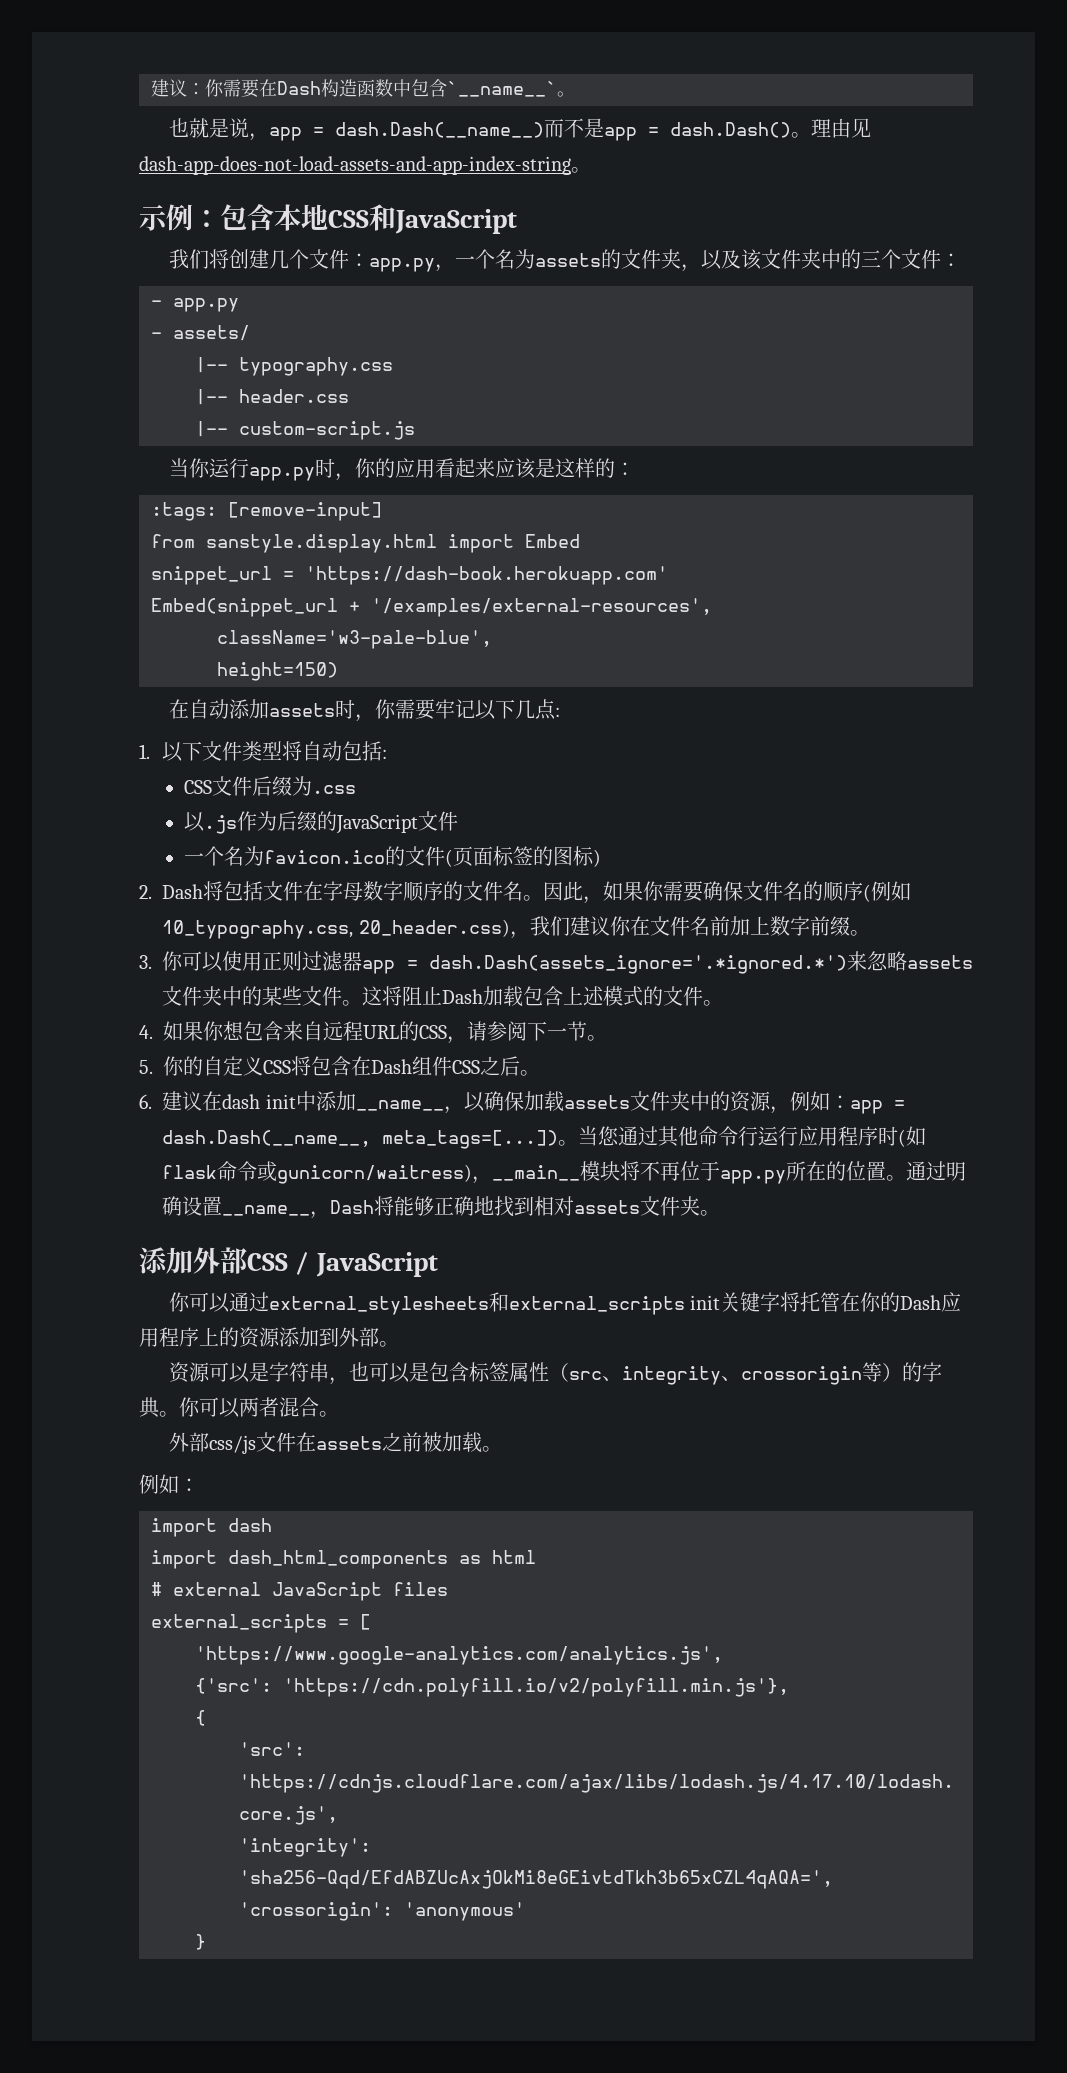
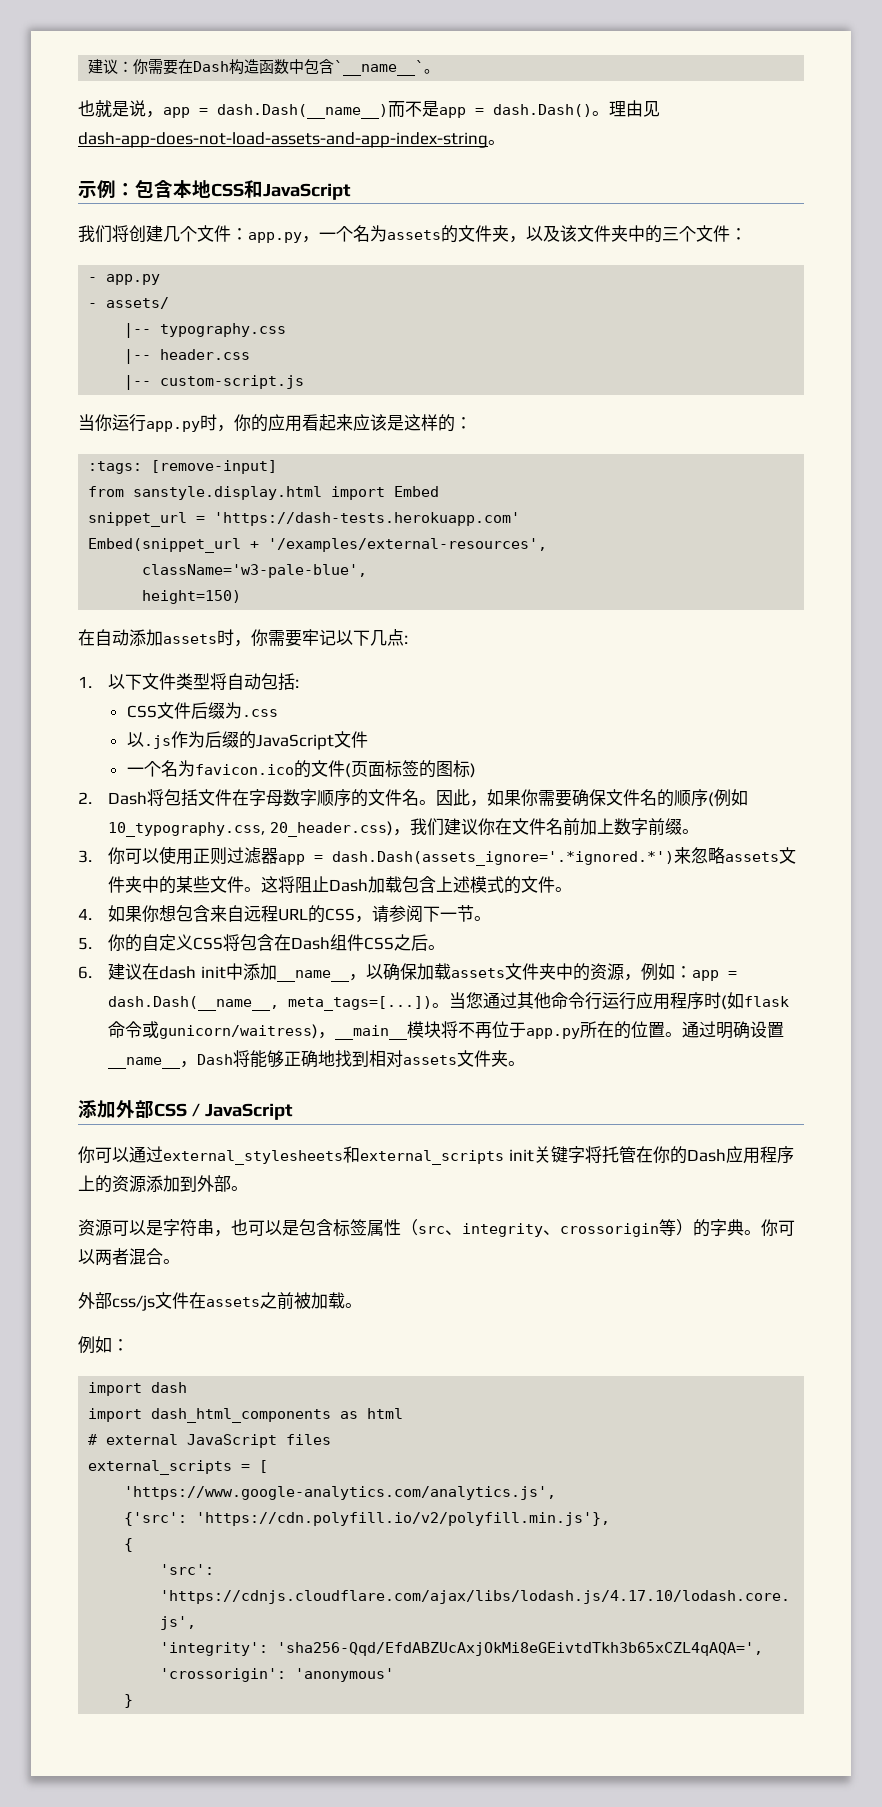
- snippet_url = 'https://dash-book.herokuapp.com'
+ snippet_url = 'https://dash-tests.herokuapp.com'

